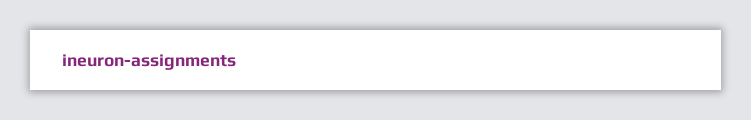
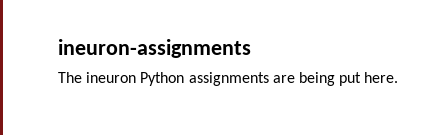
+ The ineuron Python assignments are being put here.

